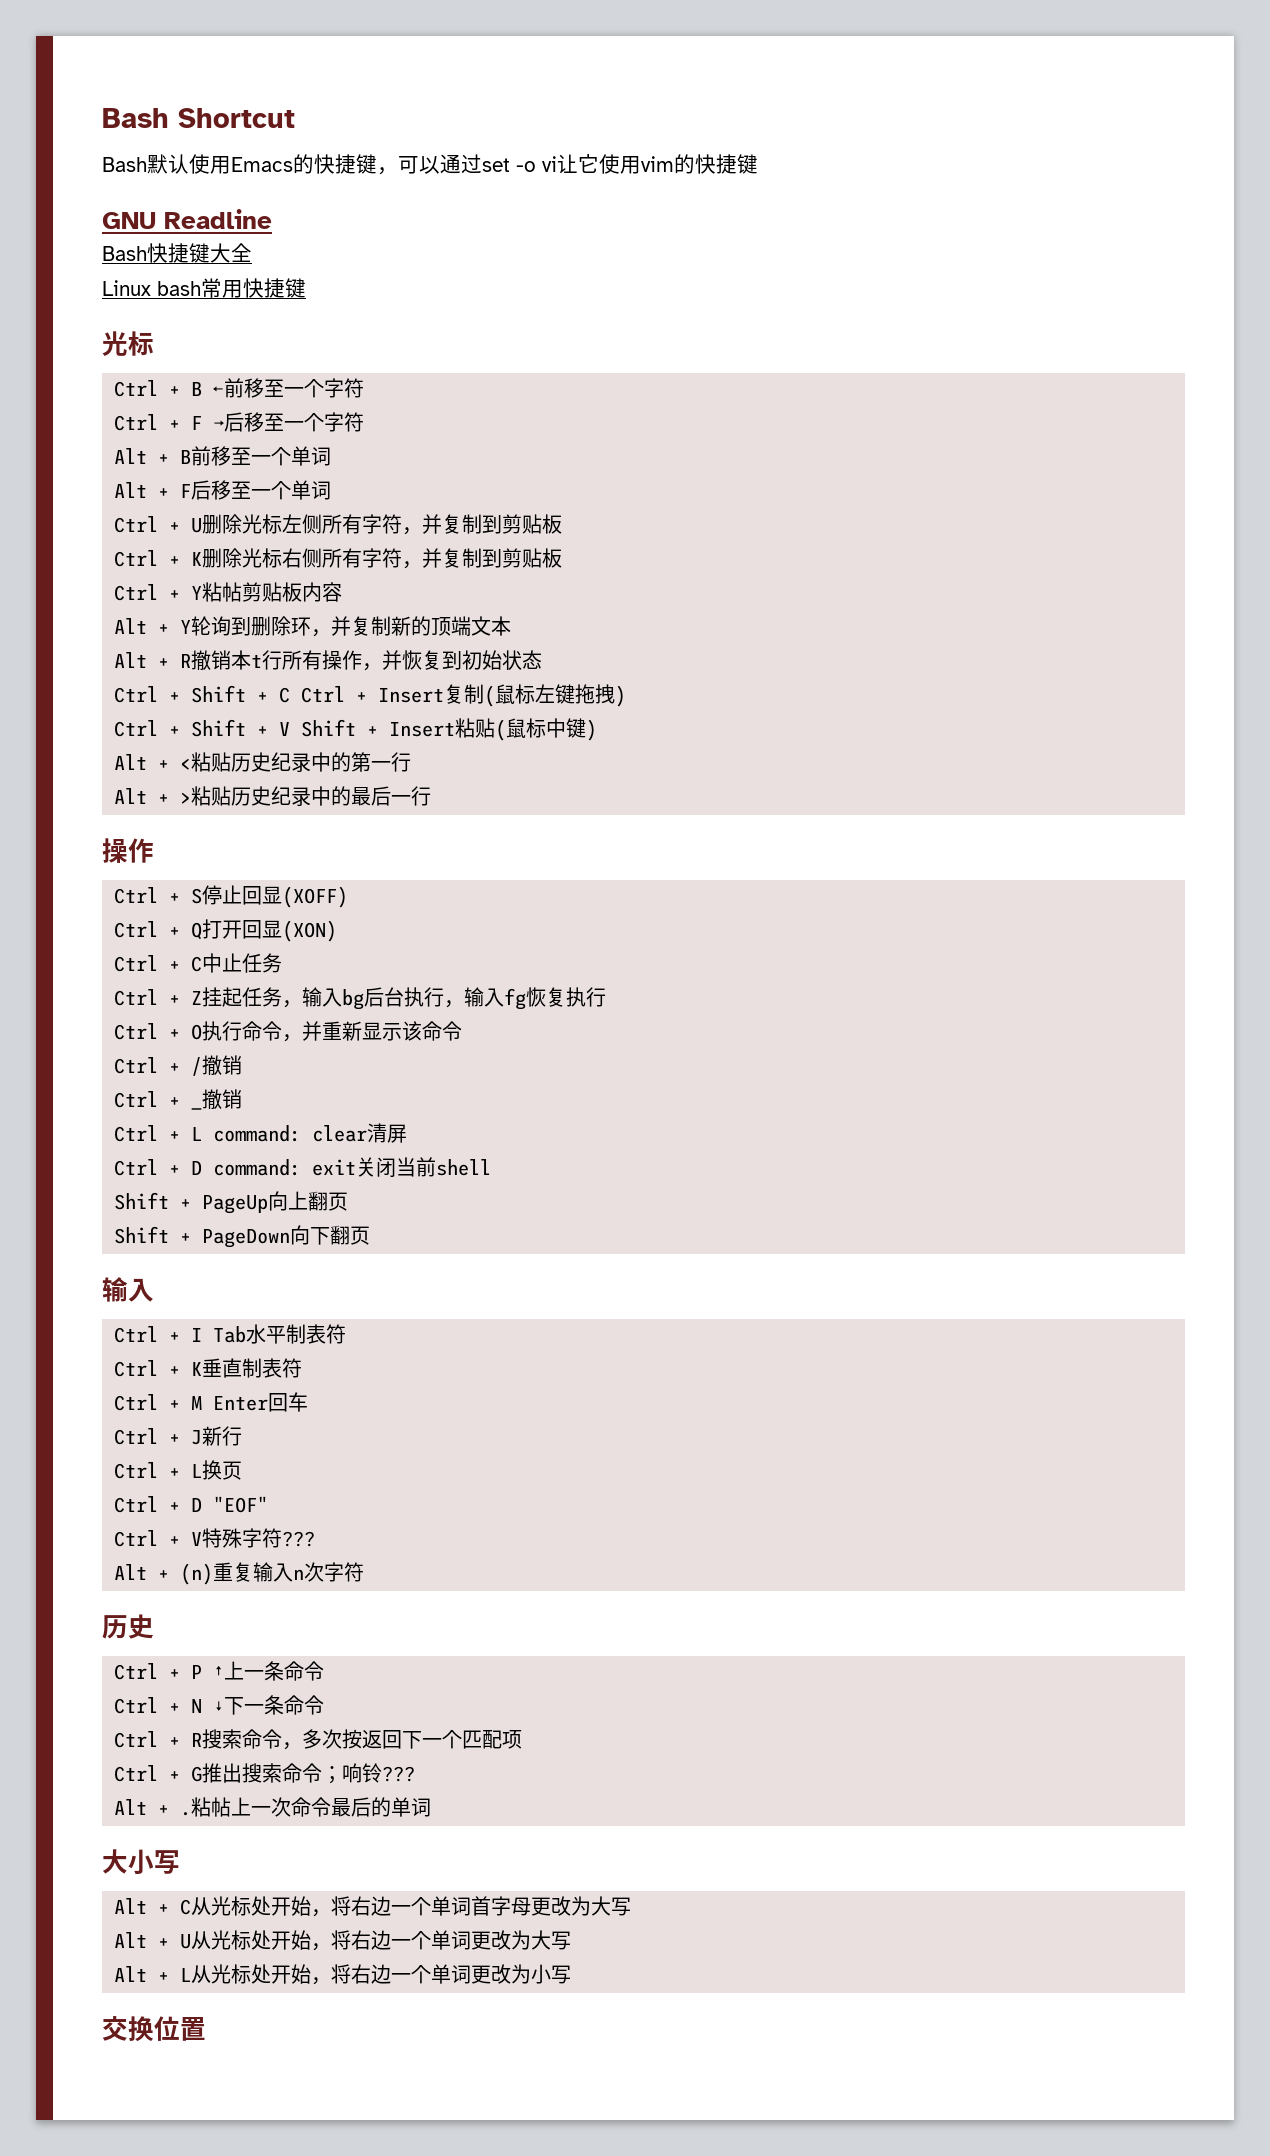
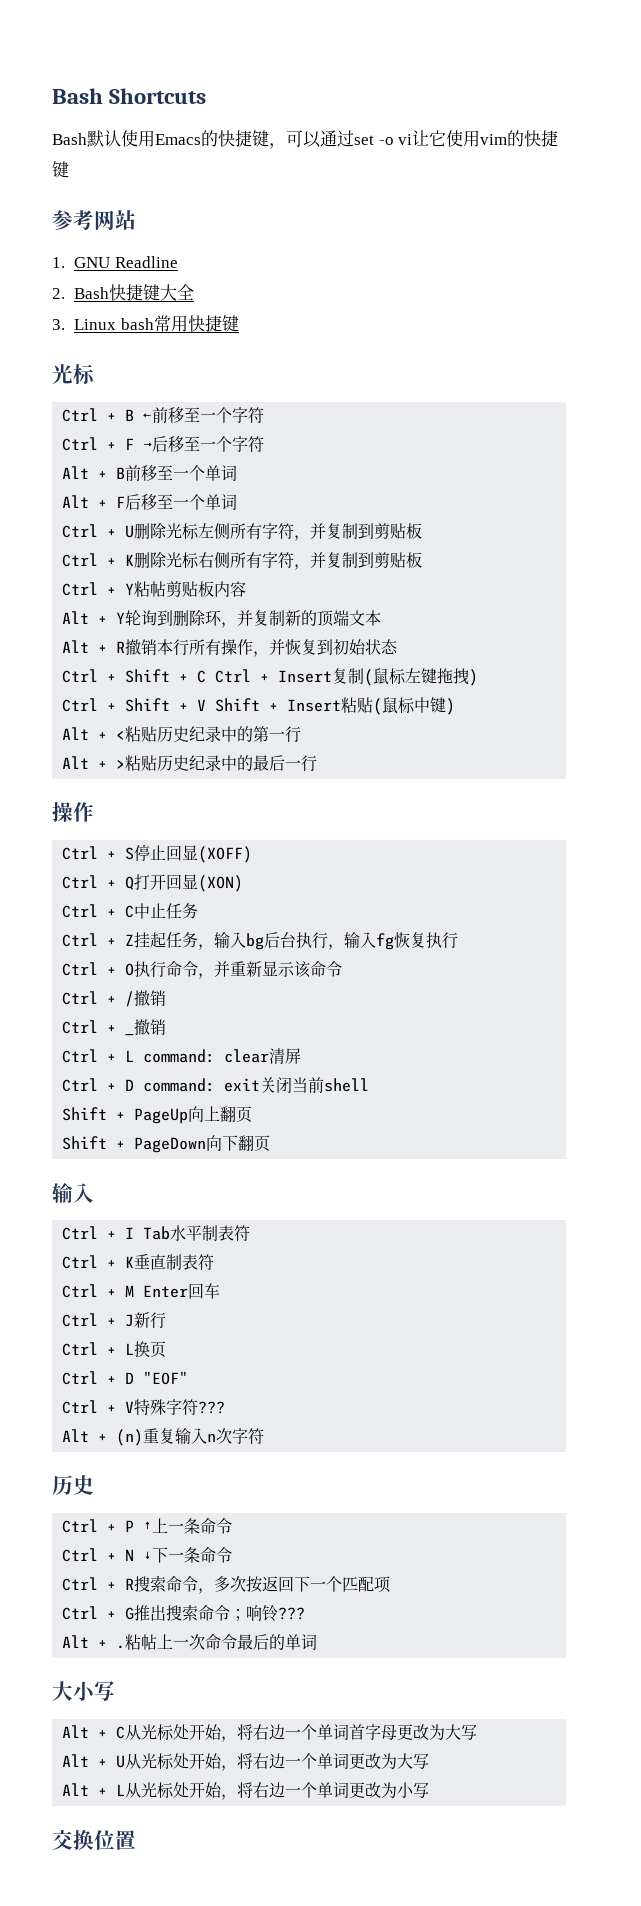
- Bash Shortcut
+ Bash Shortcuts
- GNU Readline
+ 参考网站
+ 1. GNU Readline
- Bash快捷键大全
+ 2. Bash快捷键大全
- Linux bash常用快捷键
+ 3. Linux bash常用快捷键
- Alt + R撤销本t行所有操作，并恢复到初始状态
+ Alt + R撤销本行所有操作，并恢复到初始状态

